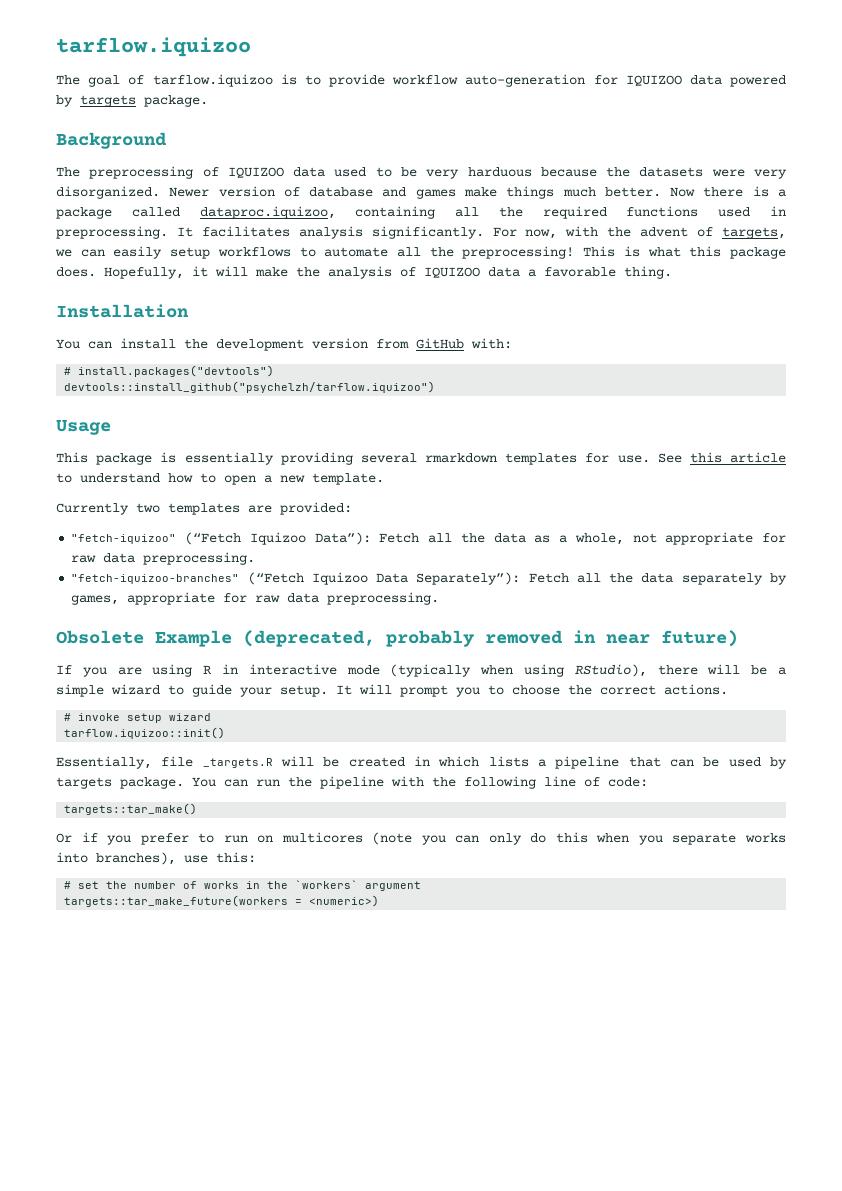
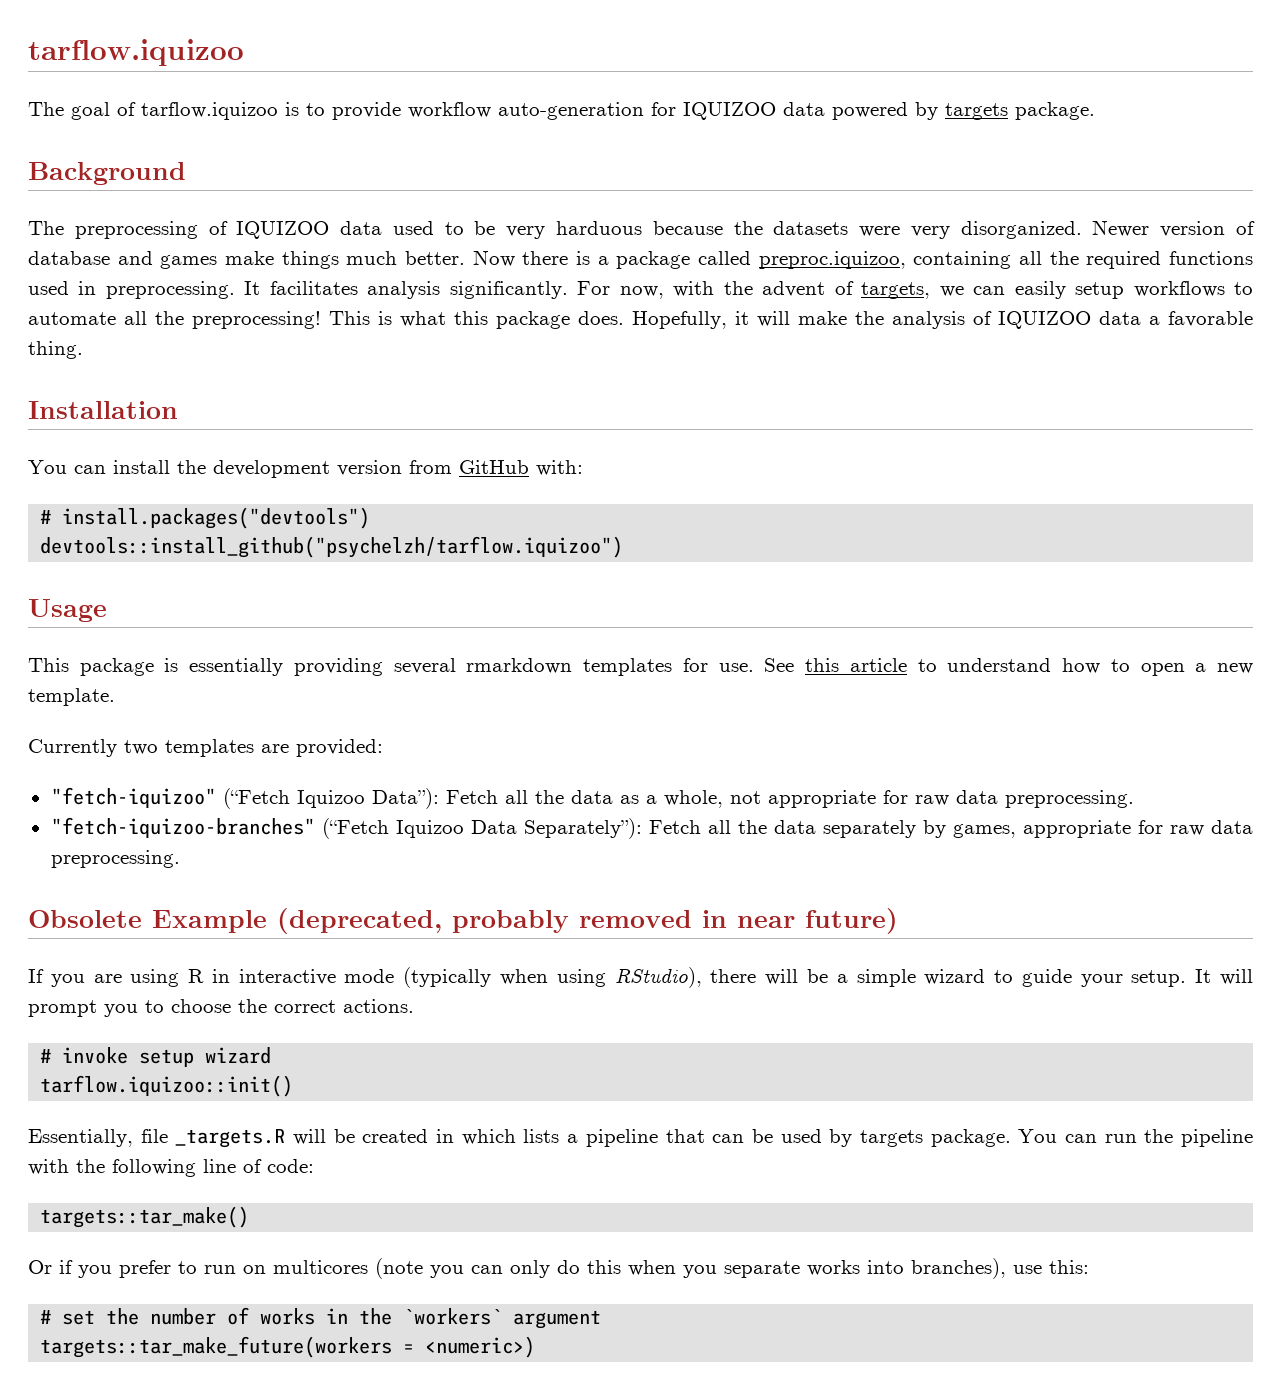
- Now there is a package called dataproc.iquizoo, containing all the required functions used in preprocessing.
+ Now there is a package called preproc.iquizoo, containing all the required functions used in preprocessing.

